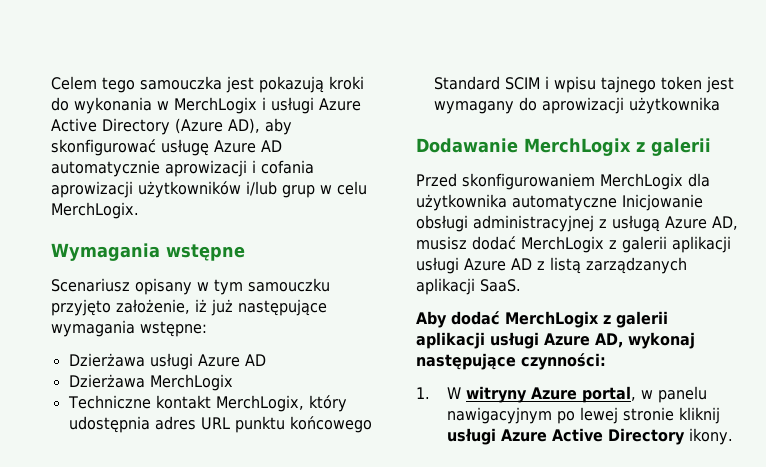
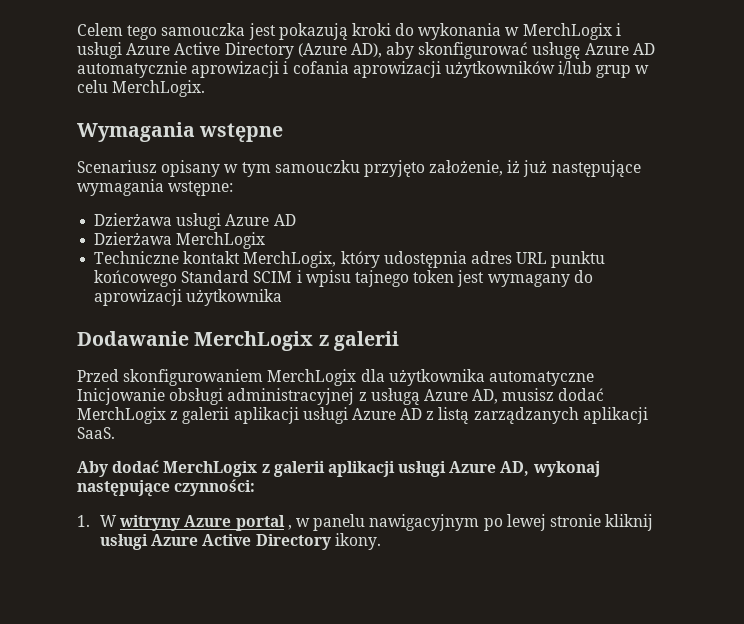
- 1. W witryny Azure portal, w panelu nawigacyjnym po lewej stronie kliknij usługi Azure Active Directory ikony.
+ 1. W witryny Azure portal , w panelu nawigacyjnym po lewej stronie kliknij usługi Azure Active Directory ikony.

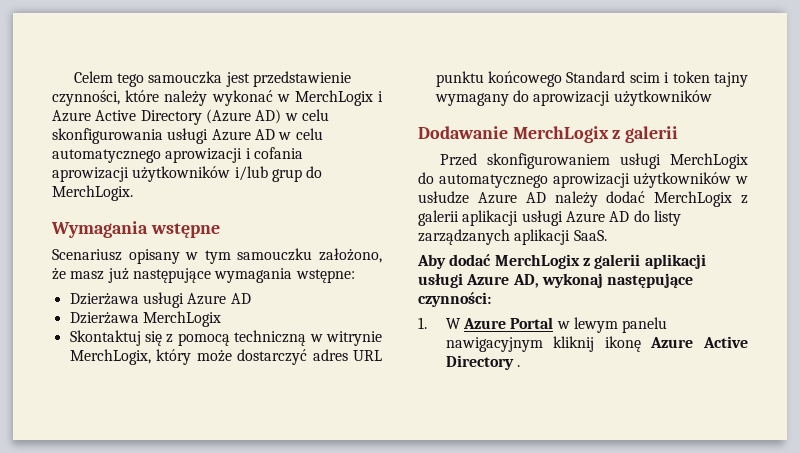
- Celem tego samouczka jest pokazują kroki do wykonania w MerchLogix i usługi Azure Active Directory (Azure AD), aby skonfigurować usługę Azure AD automatycznie aprowizacji i cofania aprowizacji użytkowników i/lub grup w celu MerchLogix.
+ Celem tego samouczka jest przedstawienie czynności, które należy wykonać w MerchLogix i Azure Active Directory (Azure AD) w celu skonfigurowania usługi Azure AD w celu automatycznego aprowizacji i cofania aprowizacji użytkowników i/lub grup do MerchLogix.
- Scenariusz opisany w tym samouczku przyjęto założenie, iż już następujące wymagania wstępne:
+ Scenariusz opisany w tym samouczku założono, że masz już następujące wymagania wstępne:
- Techniczne kontakt MerchLogix, który udostępnia adres URL punktu końcowego Standard SCIM i wpisu tajnego token jest wymagany do aprowizacji użytkownika
+ Skontaktuj się z pomocą techniczną w witrynie MerchLogix, który może dostarczyć adres URL punktu końcowego Standard scim i token tajny wymagany do aprowizacji użytkowników
- Przed skonfigurowaniem MerchLogix dla użytkownika automatyczne Inicjowanie obsługi administracyjnej z usługą Azure AD, musisz dodać MerchLogix z galerii aplikacji usługi Azure AD z listą zarządzanych aplikacji SaaS.
+ Przed skonfigurowaniem usługi MerchLogix do automatycznego aprowizacji użytkowników w usłudze Azure AD należy dodać MerchLogix z galerii aplikacji usługi Azure AD do listy zarządzanych aplikacji SaaS.
- 1. W witryny Azure portal , w panelu nawigacyjnym po lewej stronie kliknij usługi Azure Active Directory ikony.
+ 1. W Azure Portal w lewym panelu nawigacyjnym kliknij ikonę Azure Active Directory .

